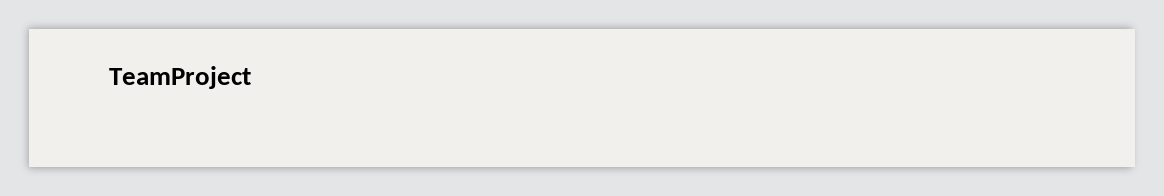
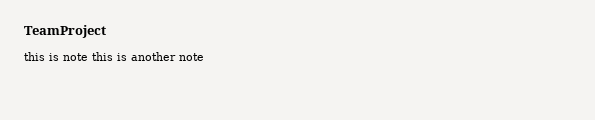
+ this is note this is another note

